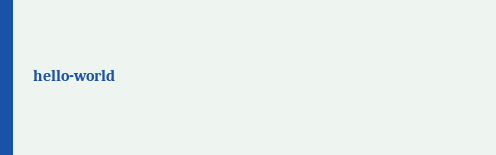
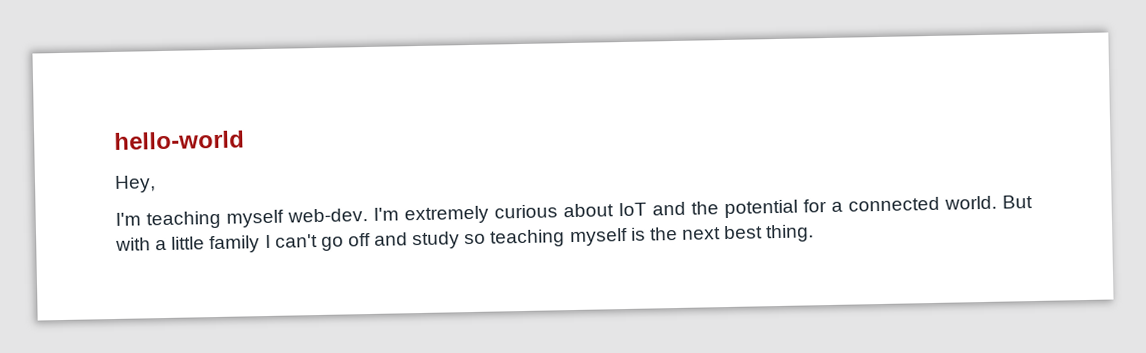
+ Hey,
+ I'm teaching myself web-dev. I'm extremely curious about IoT and the potential for a connected world. But with a little family I can't go off and study so teaching myself is the next best thing.

